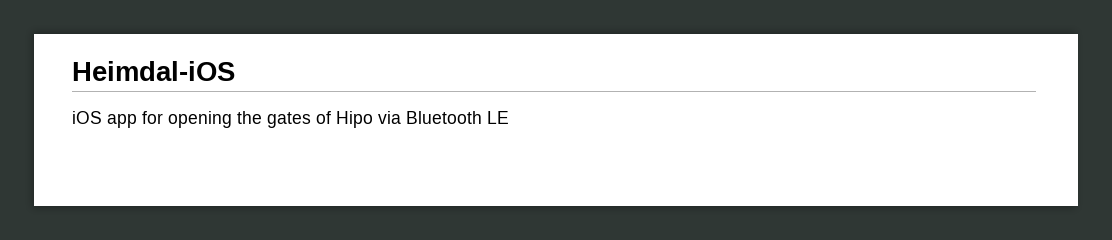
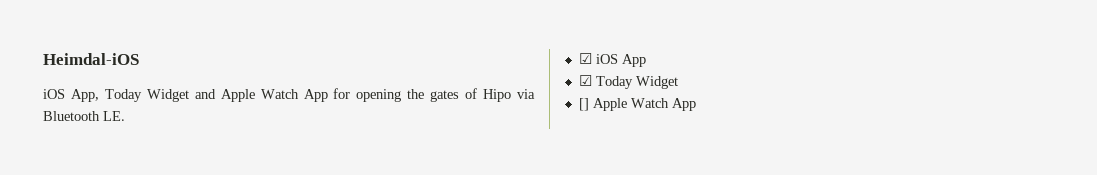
- iOS app for opening the gates of Hipo via Bluetooth LE
+ iOS App, Today Widget and Apple Watch App for opening the gates of Hipo via Bluetooth LE.
+ ☑ iOS App
+ ☑ Today Widget
+ [] Apple Watch App

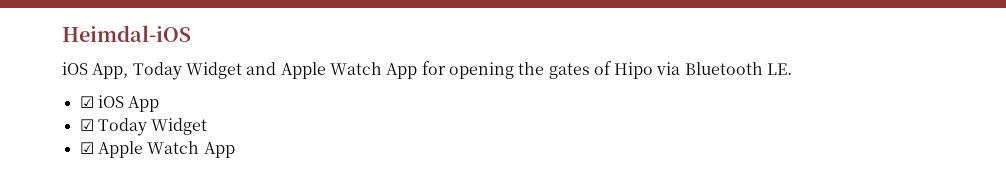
- [] Apple Watch App
+ ☑ Apple Watch App

